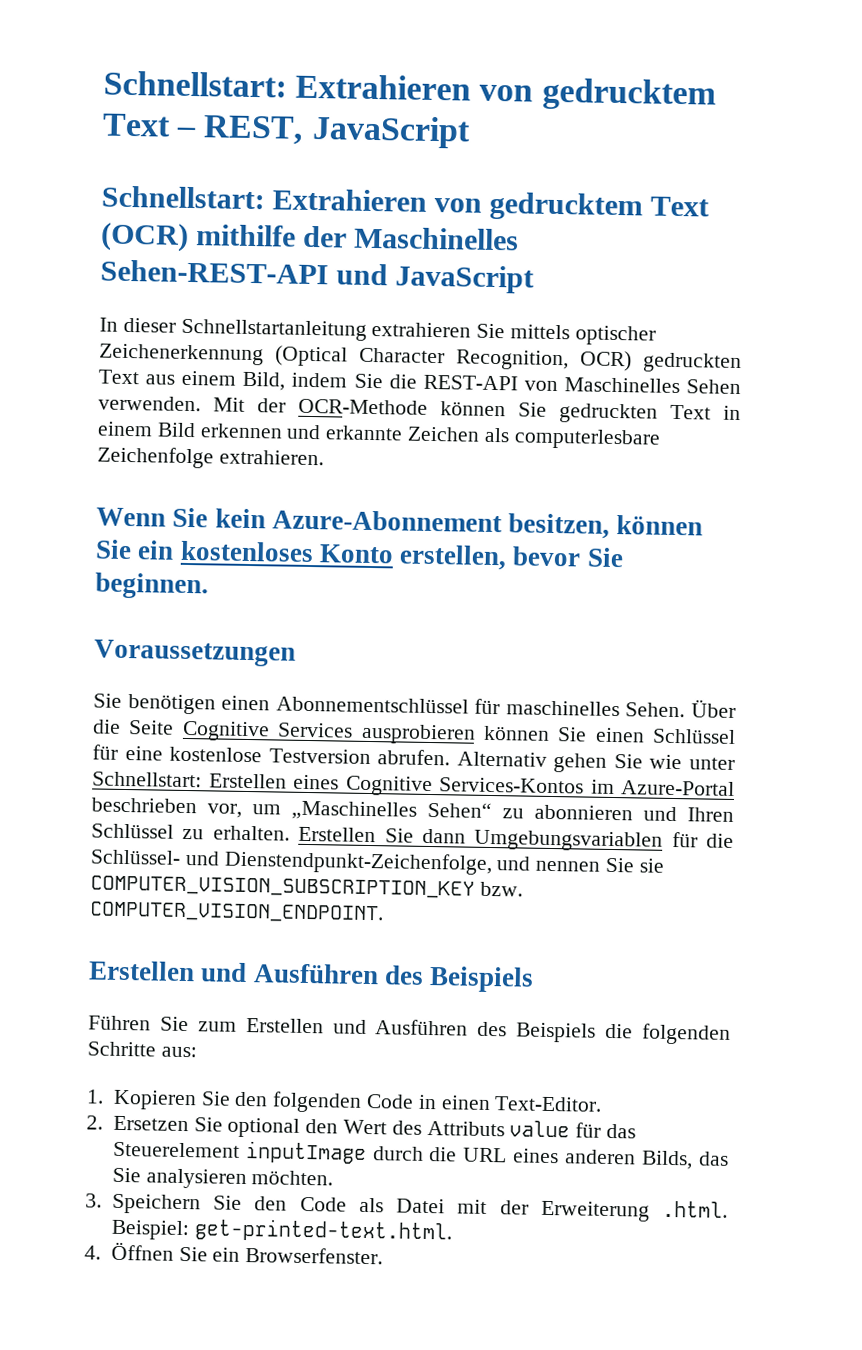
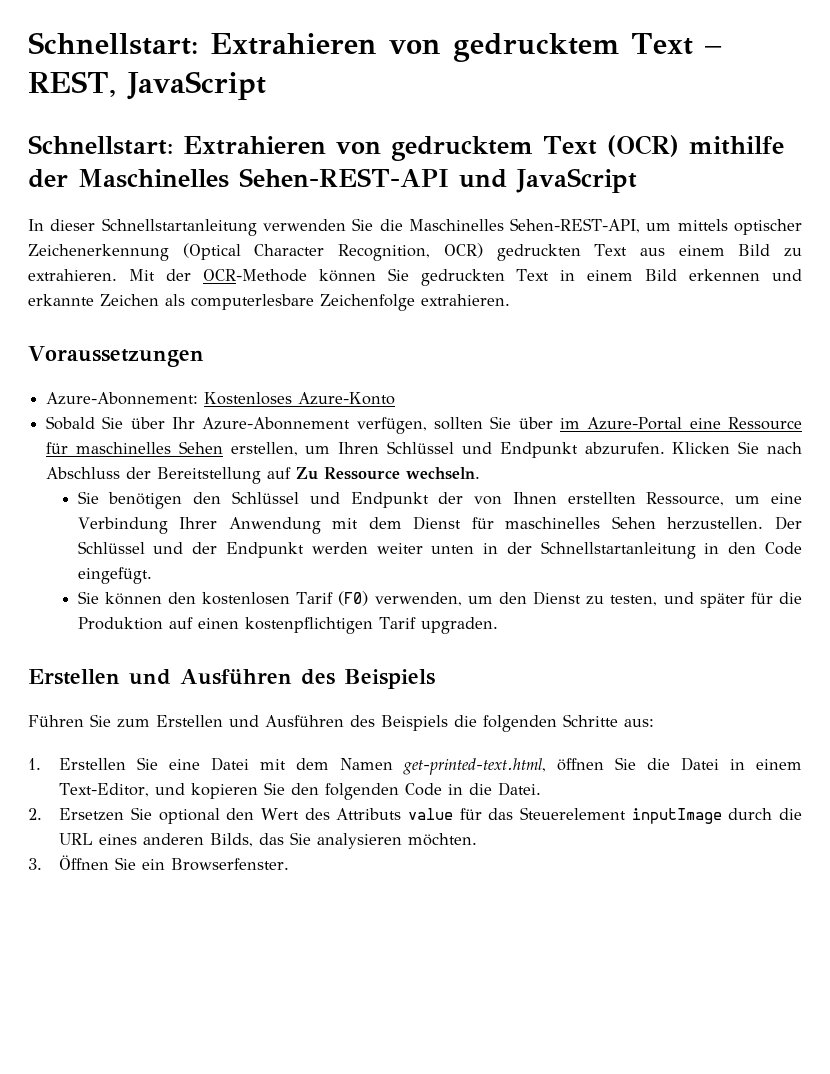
- In dieser Schnellstartanleitung extrahieren Sie mittels optischer Zeichenerkennung (Optical Character Recognition, OCR) gedruckten Text aus einem Bild, indem Sie die REST-API von Maschinelles Sehen verwenden.
+ In dieser Schnellstartanleitung verwenden Sie die Maschinelles Sehen-REST-API, um mittels optischer Zeichenerkennung (Optical Character Recognition, OCR) gedruckten Text aus einem Bild zu extrahieren.
- Wenn Sie kein Azure-Abonnement besitzen, können Sie ein kostenloses Konto erstellen, bevor Sie beginnen.
  Voraussetzungen
- Sie benötigen einen Abonnementschlüssel für maschinelles Sehen. Über die Seite Cognitive Services ausprobieren können Sie einen Schlüssel für eine kostenlose Testversion abrufen. Alternativ gehen Sie wie unter Schnellstart: Erstellen eines Cognitive Services-Kontos im Azure-Portal beschrieben vor, um „Maschinelles Sehen“ zu abonnieren und Ihren Schlüssel zu erhalten. Erstellen Sie dann Umgebungsvariablen für die Schlüssel- und Dienstendpunkt-Zeichenfolge, und nennen Sie sie COMPUTER_VISION_SUBSCRIPTION_KEY bzw. COMPUTER_VISION_ENDPOINT.
+ Azure-Abonnement: Kostenloses Azure-Konto
+ Sobald Sie über Ihr Azure-Abonnement verfügen, sollten Sie über im Azure-Portal eine Ressource für maschinelles Sehen erstellen, um Ihren Schlüssel und Endpunkt abzurufen. Klicken Sie nach Abschluss der Bereitstellung auf Zu Ressource wechseln.
+ Sie benötigen den Schlüssel und Endpunkt der von Ihnen erstellten Ressource, um eine Verbindung Ihrer Anwendung mit dem Dienst für maschinelles Sehen herzustellen. Der Schlüssel und der Endpunkt werden weiter unten in der Schnellstartanleitung in den Code eingefügt.
+ Sie können den kostenlosen Tarif (F0) verwenden, um den Dienst zu testen, und später für die Produktion auf einen kostenpflichtigen Tarif upgraden.
- 1. Kopieren Sie den folgenden Code in einen Text-Editor.
+ 1. Erstellen Sie eine Datei mit dem Namen get-printed-text.html, öffnen Sie die Datei in einem Text-Editor, und kopieren Sie den folgenden Code in die Datei.
- 3. Speichern Sie den Code als Datei mit der Erweiterung .html. Beispiel: get-printed-text.html.
- 4. Öffnen Sie ein Browserfenster.
+ 3. Öffnen Sie ein Browserfenster.

